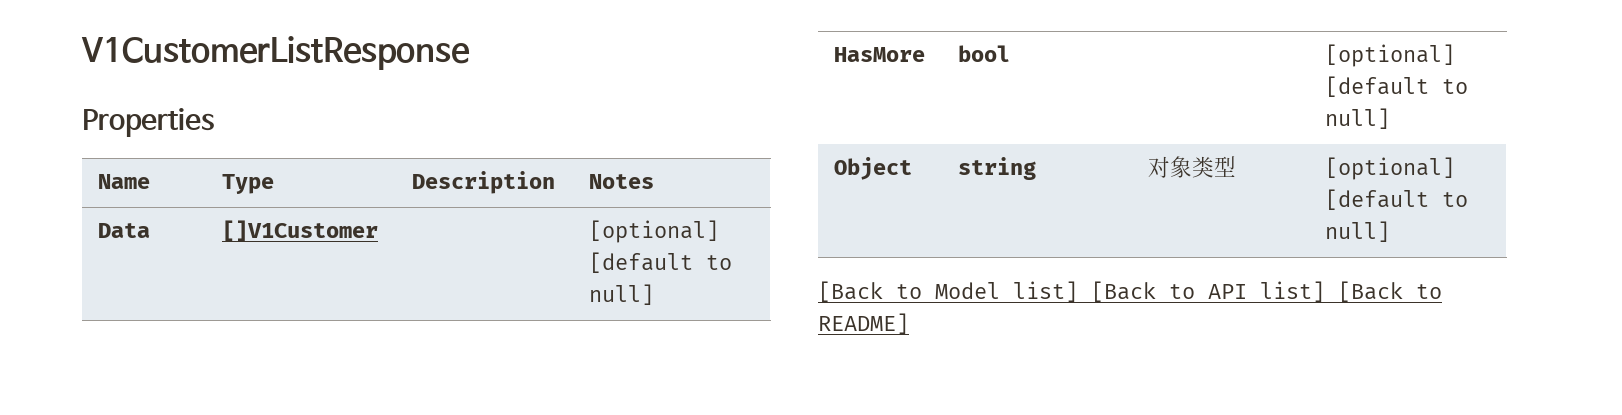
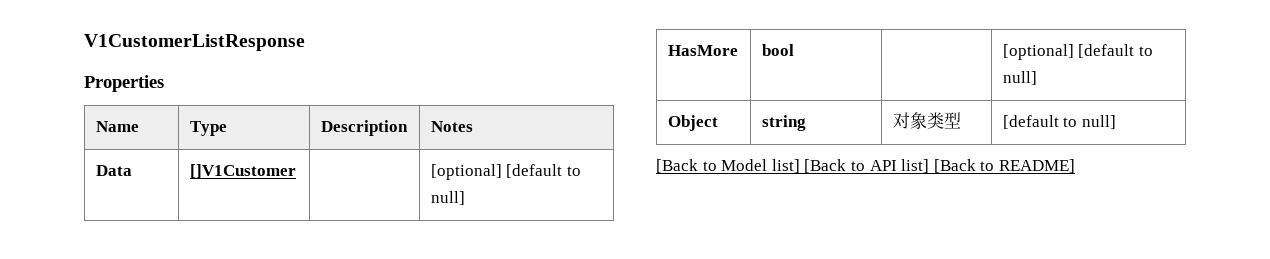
- Object | string | 对象类型 | [optional] [default to null]
+ Object | string | 对象类型 | [default to null]

